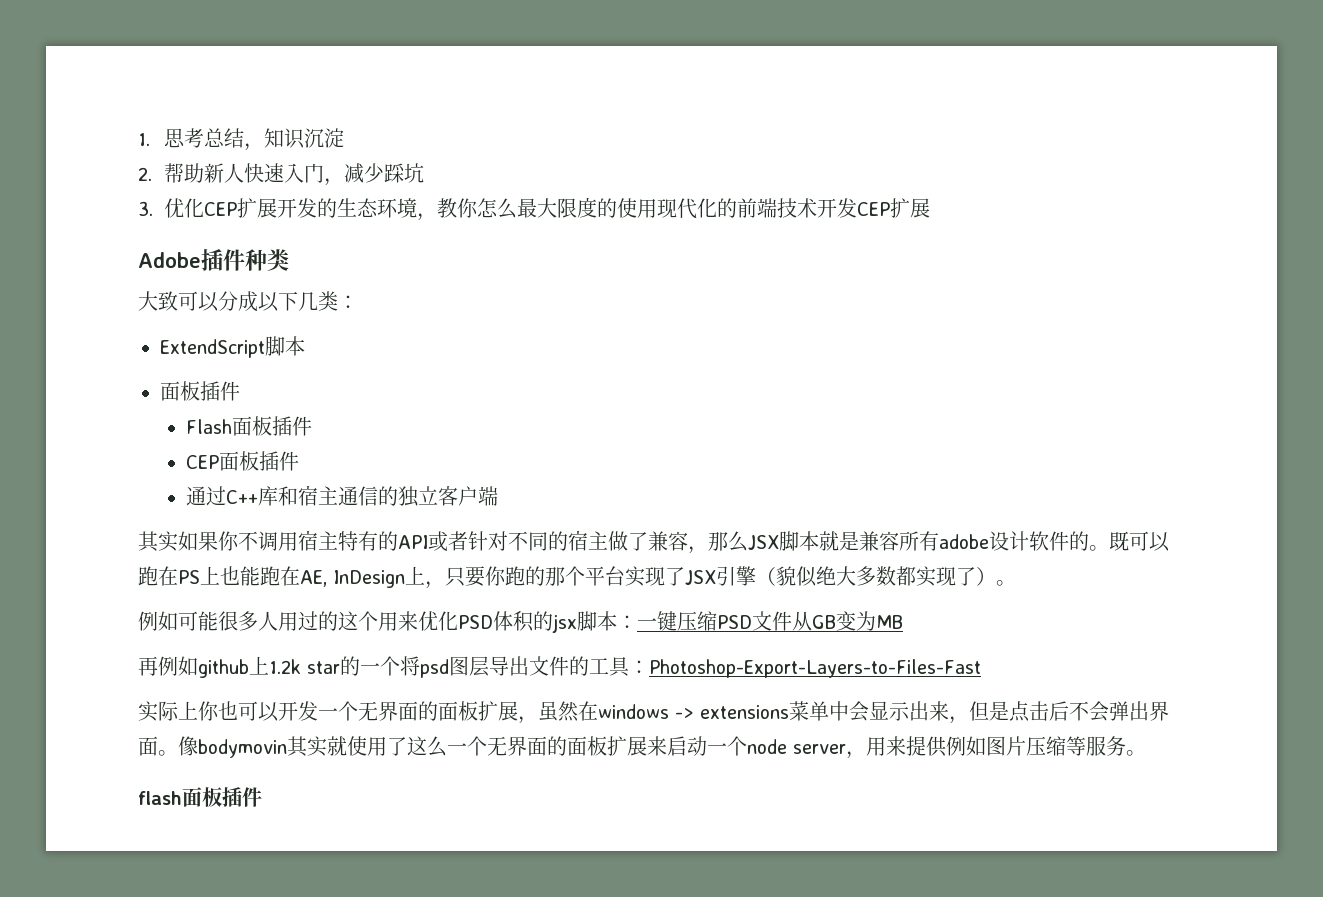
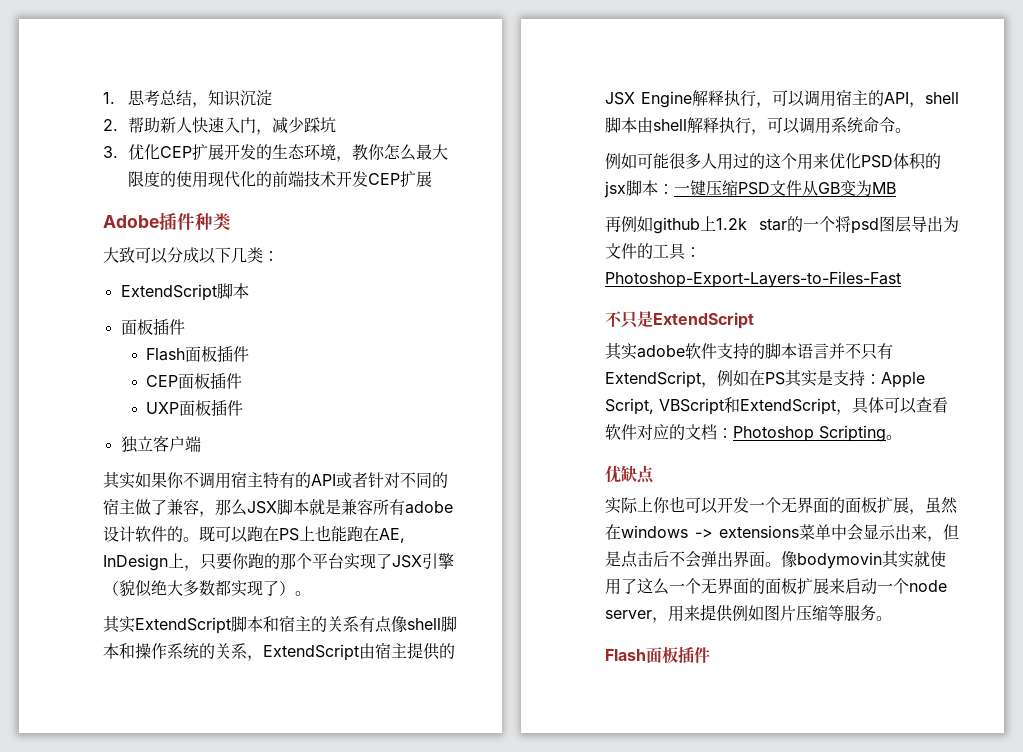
- 通过C++库和宿主通信的独立客户端
+ UXP面板插件
+ 独立客户端
+ 其实ExtendScript脚本和宿主的关系有点像shell脚本和操作系统的关系，ExtendScript由宿主提供的JSX Engine解释执行，可以调用宿主的API，shell脚本由shell解释执行，可以调用系统命令。
- 再例如github上1.2k star的一个将psd图层导出文件的工具：Photoshop-Export-Layers-to-Files-Fast
+ 再例如github上1.2k star的一个将psd图层导出为文件的工具：Photoshop-Export-Layers-to-Files-Fast
+ 不只是ExtendScript
+ 其实adobe软件支持的脚本语言并不只有ExtendScript，例如在PS其实是支持：Apple Script, VBScript和ExtendScript，具体可以查看软件对应的文档：Photoshop Scripting。
+ 优缺点
  像bodymovin其实就使用了这么一个无界面的面板扩展来启动一个node server，用来提供例如图片压缩等服务。
- flash面板插件
+ Flash面板插件

